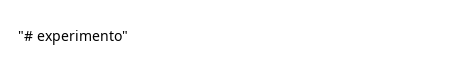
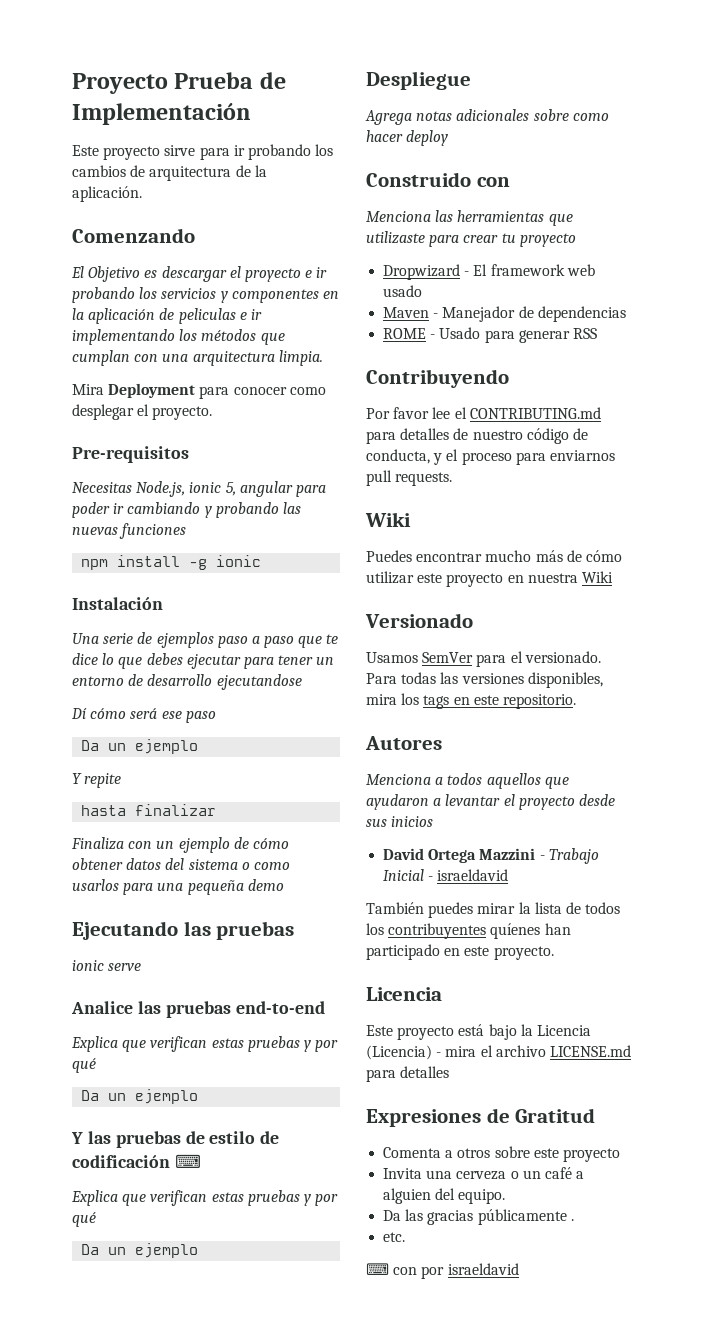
- "# experimento"
+ Proyecto Prueba de Implementación
+ Este proyecto sirve para ir probando los cambios de arquitectura de la aplicación.
+ Comenzando
+ El Objetivo es descargar el proyecto e ir probando los servicios y componentes en la aplicación de peliculas e ir implementando los métodos que cumplan con una arquitectura limpia.
+ Mira Deployment para conocer como desplegar el proyecto.
+ Pre-requisitos
+ Necesitas Node.js, ionic 5, angular para poder ir cambiando y probando las nuevas funciones
+ npm install -g ionic
+ Instalación
+ Una serie de ejemplos paso a paso que te dice lo que debes ejecutar para tener un entorno de desarrollo ejecutandose
+ Dí cómo será ese paso
+ Da un ejemplo
+ Y repite
+ hasta finalizar
+ Finaliza con un ejemplo de cómo obtener datos del sistema o como usarlos para una pequeña demo
+ Ejecutando las pruebas
+ ionic serve
+ Analice las pruebas end-to-end
+ Explica que verifican estas pruebas y por qué
+ Da un ejemplo
+ Y las pruebas de estilo de codificación ⌨
+ Explica que verifican estas pruebas y por qué
+ Da un ejemplo
+ Despliegue
+ Agrega notas adicionales sobre como hacer deploy
+ Construido con
+ Menciona las herramientas que utilizaste para crear tu proyecto
+ Dropwizard - El framework web usado
+ Maven - Manejador de dependencias
+ ROME - Usado para generar RSS
+ Contribuyendo
+ Por favor lee el CONTRIBUTING.md para detalles de nuestro código de conducta, y el proceso para enviarnos pull requests.
+ Wiki
+ Puedes encontrar mucho más de cómo utilizar este proyecto en nuestra Wiki
+ Versionado
+ Usamos SemVer para el versionado. Para todas las versiones disponibles, mira los tags en este repositorio.
+ Autores
+ Menciona a todos aquellos que ayudaron a levantar el proyecto desde sus inicios
+ David Ortega Mazzini - Trabajo Inicial - israeldavid
+ También puedes mirar la lista de todos los contribuyentes quíenes han participado en este proyecto.
+ Licencia
+ Este proyecto está bajo la Licencia (Licencia) - mira el archivo LICENSE.md para detalles
+ Expresiones de Gratitud
+ Comenta a otros sobre este proyecto
+ Invita una cerveza o un café a alguien del equipo.
+ Da las gracias públicamente .
+ etc.
+ ⌨ con por israeldavid

